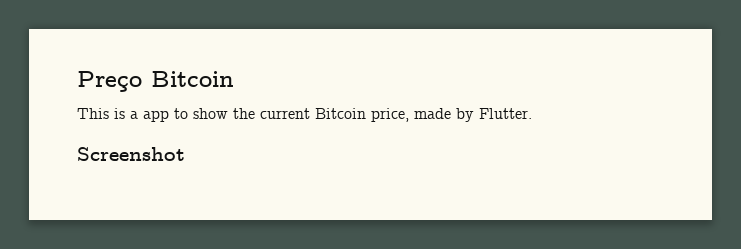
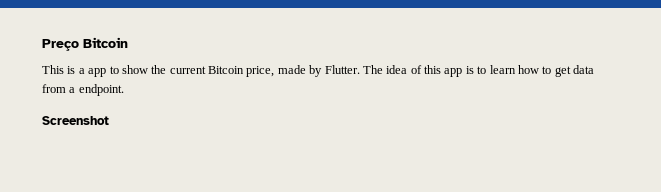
+ The idea of this app is to learn how to get data from a endpoint.

